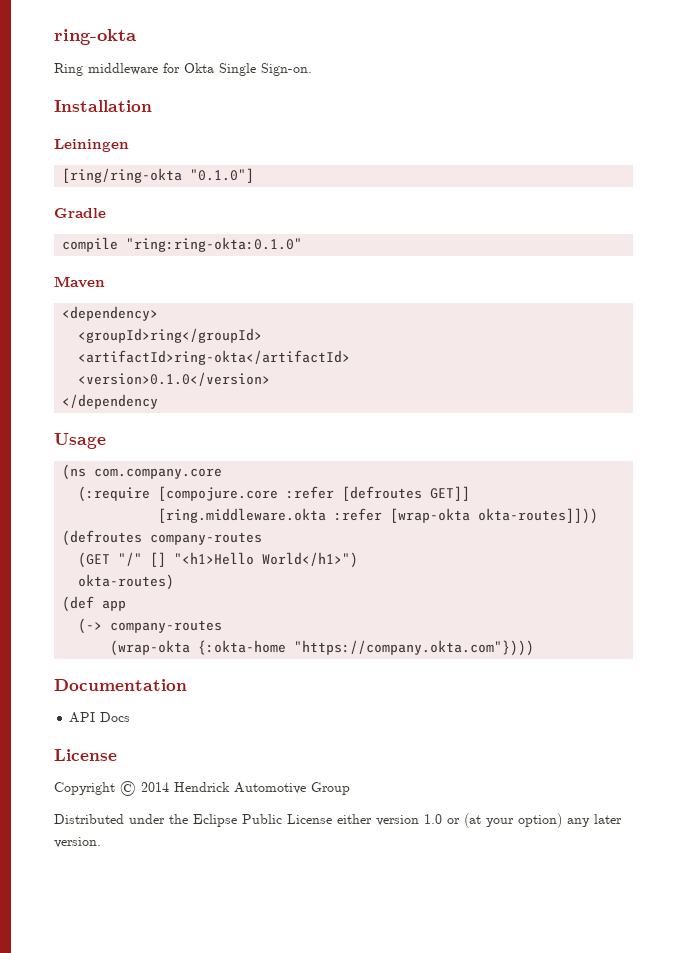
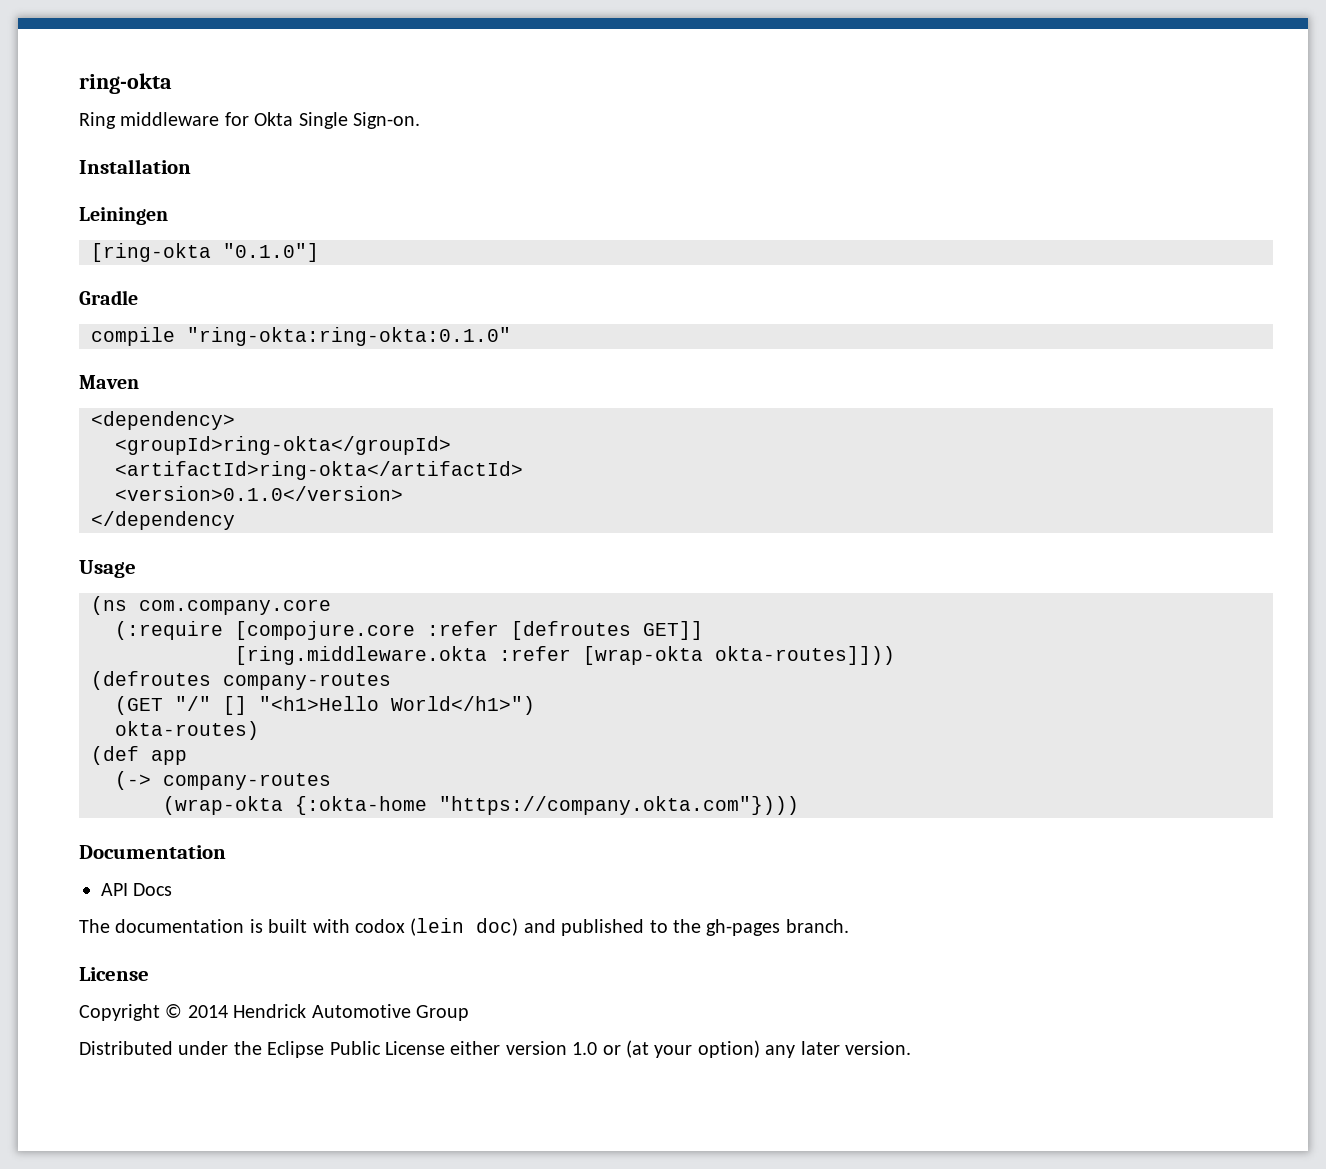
- [ring/ring-okta "0.1.0"]
+ [ring-okta "0.1.0"]
- compile "ring:ring-okta:0.1.0"
+ compile "ring-okta:ring-okta:0.1.0"
- <groupId>ring</groupId>
+ <groupId>ring-okta</groupId>
+ The documentation is built with codox (lein doc) and published to the gh-pages branch.

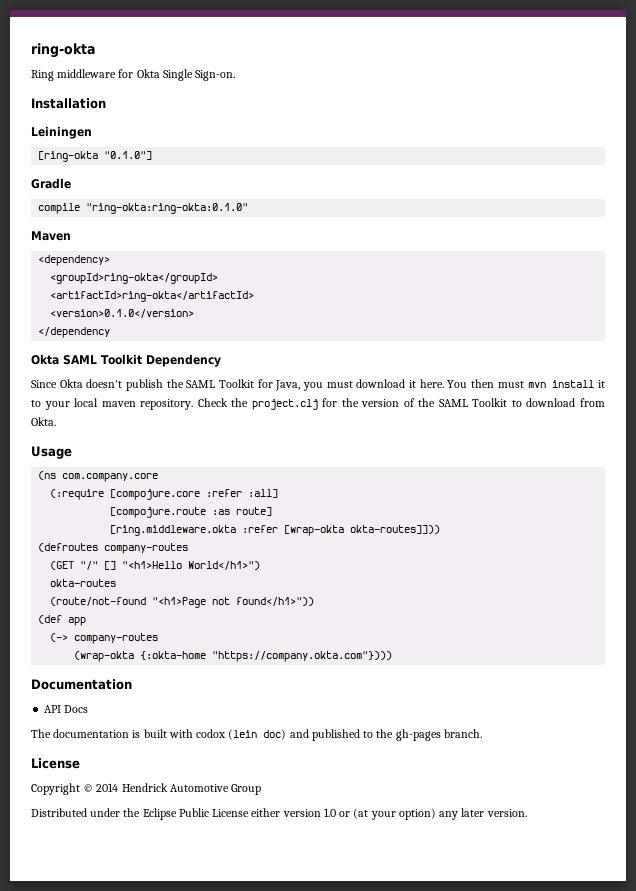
+ Okta SAML Toolkit Dependency
+ Since Okta doesn't publish the SAML Toolkit for Java, you must download it here. You then must mvn install it to your local maven repository. Check the project.clj for the version of the SAML Toolkit to download from Okta.
- (:require [compojure.core :refer [defroutes GET]]
+ (:require [compojure.core :refer :all]
+ [compojure.route :as route]
- okta-routes)
+ okta-routes
+ (route/not-found "<h1>Page not found</h1>"))

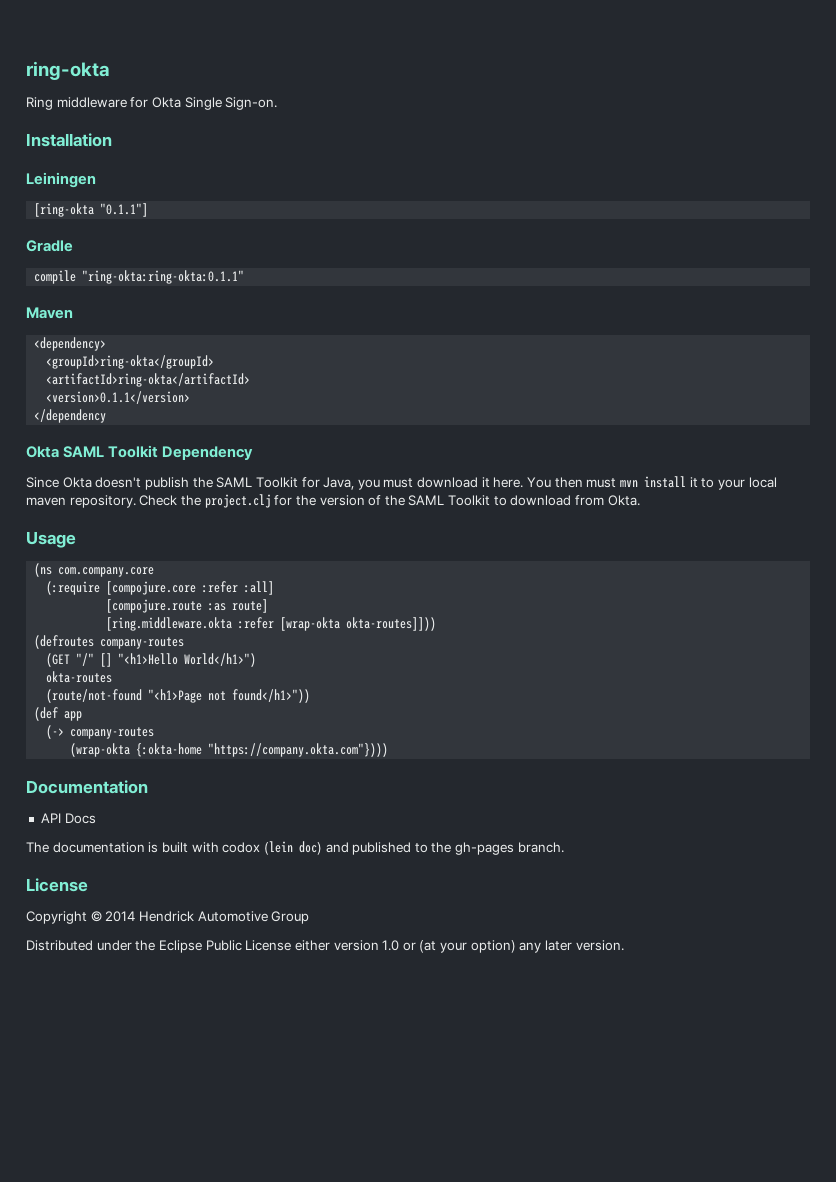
- [ring-okta "0.1.0"]
+ [ring-okta "0.1.1"]
- compile "ring-okta:ring-okta:0.1.0"
+ compile "ring-okta:ring-okta:0.1.1"
- <version>0.1.0</version>
+ <version>0.1.1</version>

